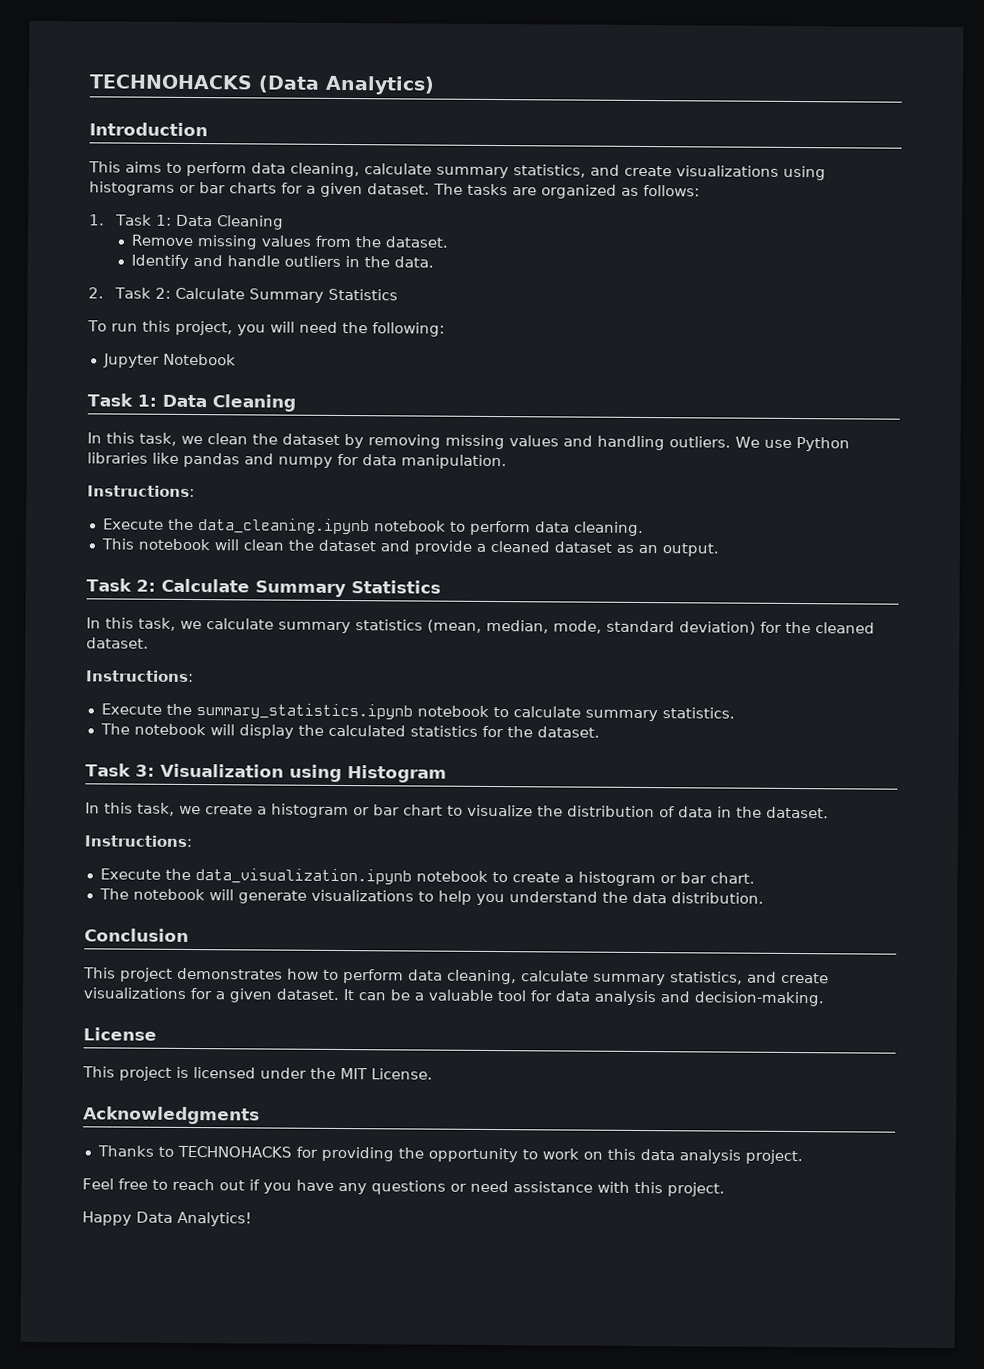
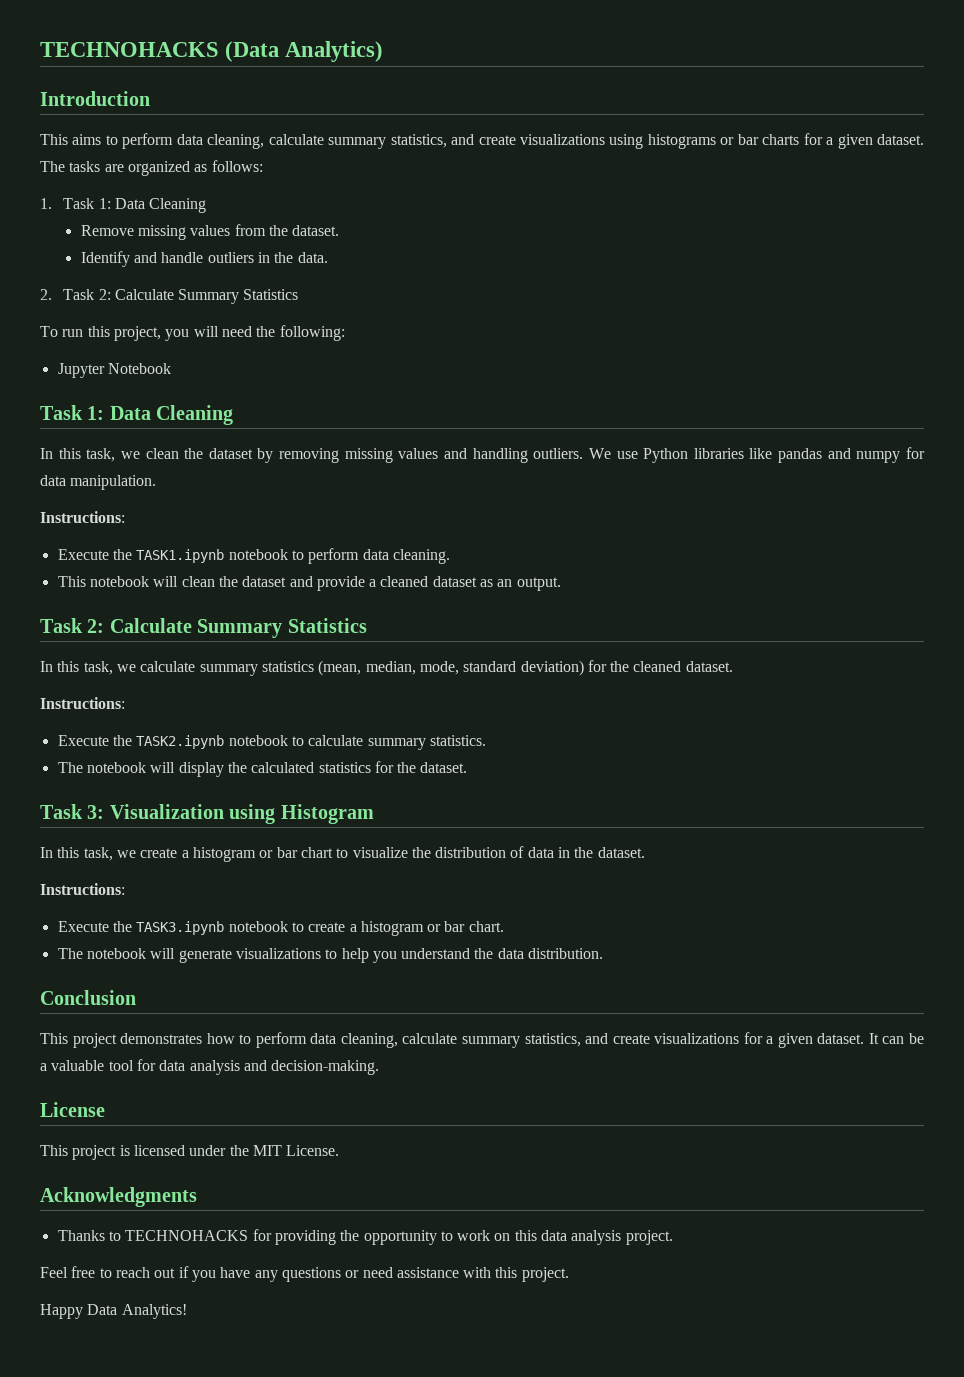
- Execute the data_cleaning.ipynb notebook to perform data cleaning.
+ Execute the TASK1.ipynb notebook to perform data cleaning.
- Execute the summary_statistics.ipynb notebook to calculate summary statistics.
+ Execute the TASK2.ipynb notebook to calculate summary statistics.
- Execute the data_visualization.ipynb notebook to create a histogram or bar chart.
+ Execute the TASK3.ipynb notebook to create a histogram or bar chart.

